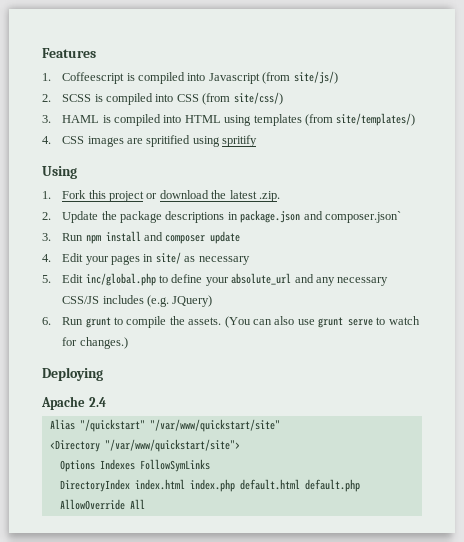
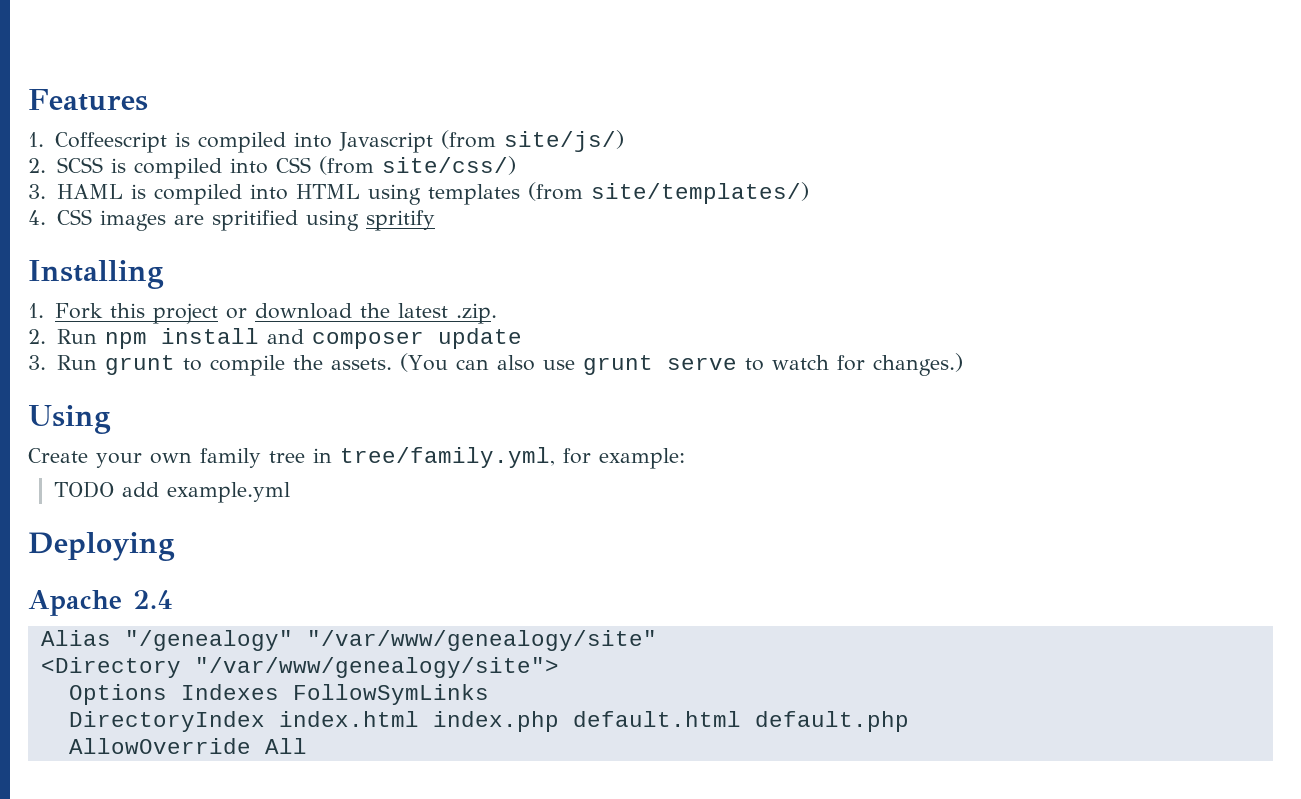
- Using
+ Installing
- 2. Update the package descriptions in package.json and composer.json`
- 3. Run npm install and composer update
+ 2. Run npm install and composer update
- 4. Edit your pages in site/ as necessary
- 5. Edit inc/global.php to define your absolute_url and any necessary CSS/JS includes (e.g. JQuery)
- 6. Run grunt to compile the assets.
+ 3. Run grunt to compile the assets.
+ Using
+ Create your own family tree in tree/family.yml, for example:
+ TODO add example.yml
- Alias "/quickstart" "/var/www/quickstart/site"
+ Alias "/genealogy" "/var/www/genealogy/site"
- <Directory "/var/www/quickstart/site">
+ <Directory "/var/www/genealogy/site">

